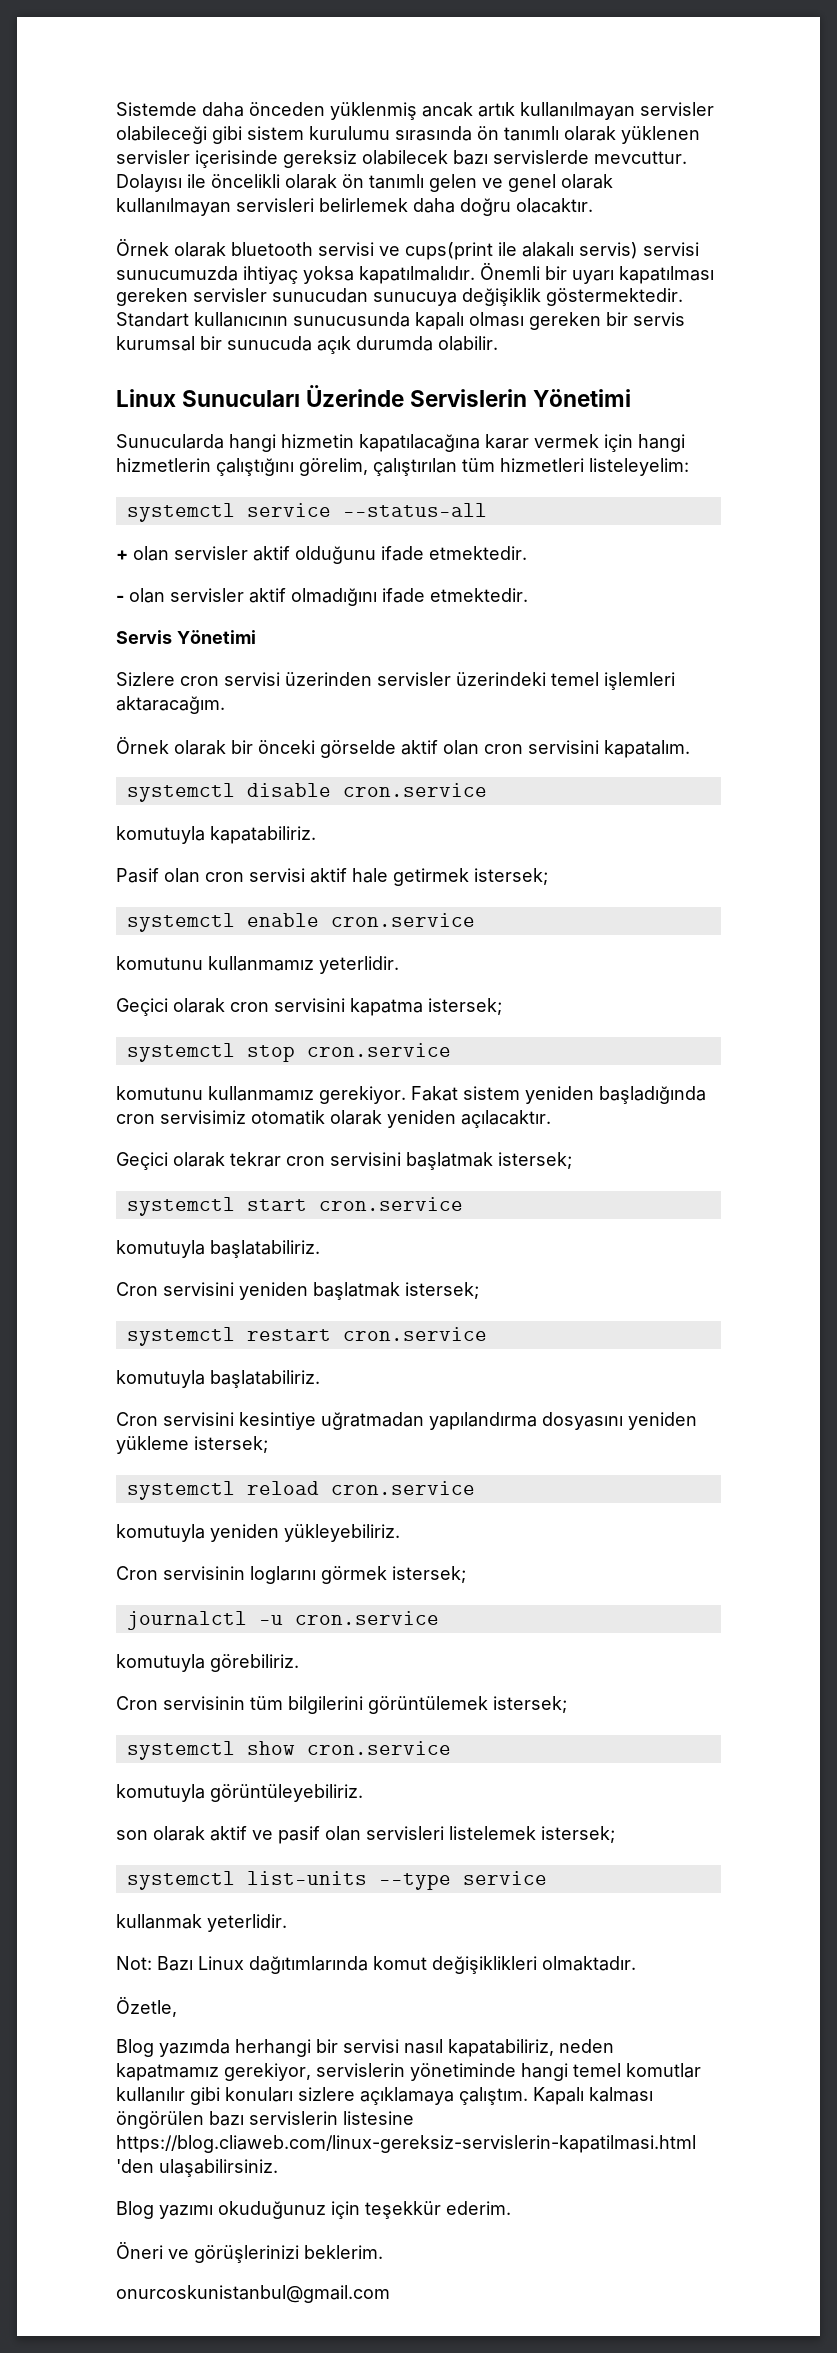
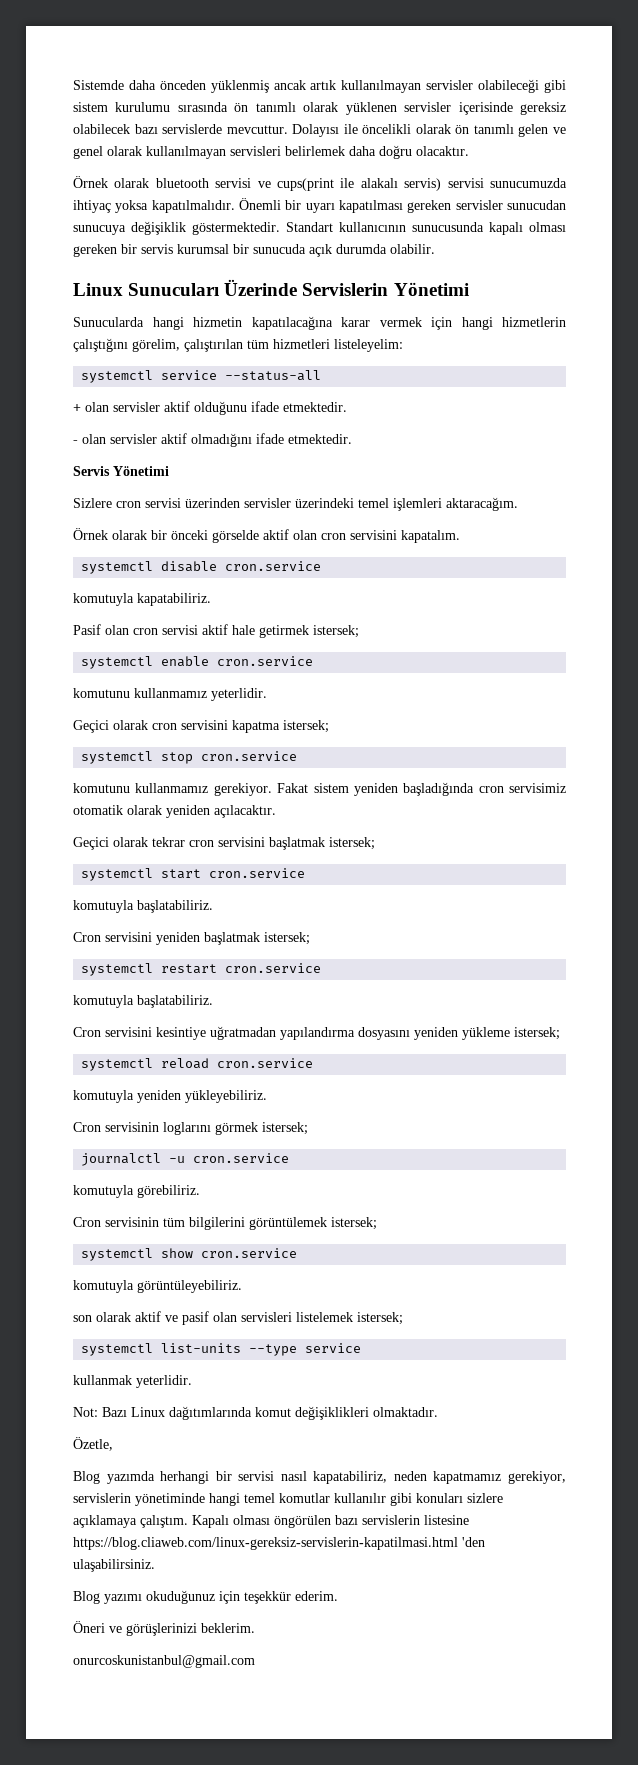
- Kapalı kalması öngörülen bazı servislerin listesine https://blog.cliaweb.com/linux-gereksiz-servislerin-kapatilmasi.html 'den ulaşabilirsiniz.
+ Kapalı olması öngörülen bazı servislerin listesine https://blog.cliaweb.com/linux-gereksiz-servislerin-kapatilmasi.html 'den ulaşabilirsiniz.

